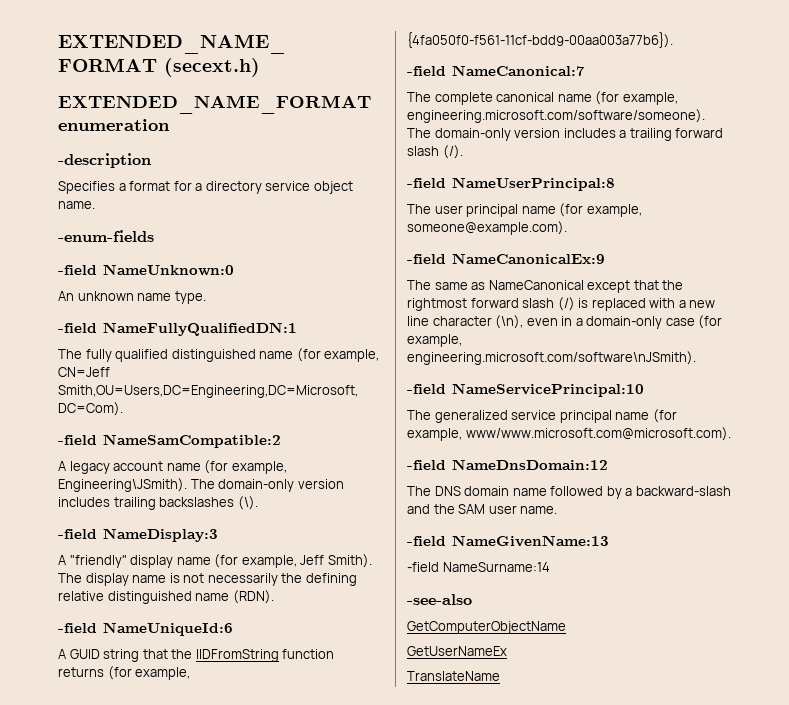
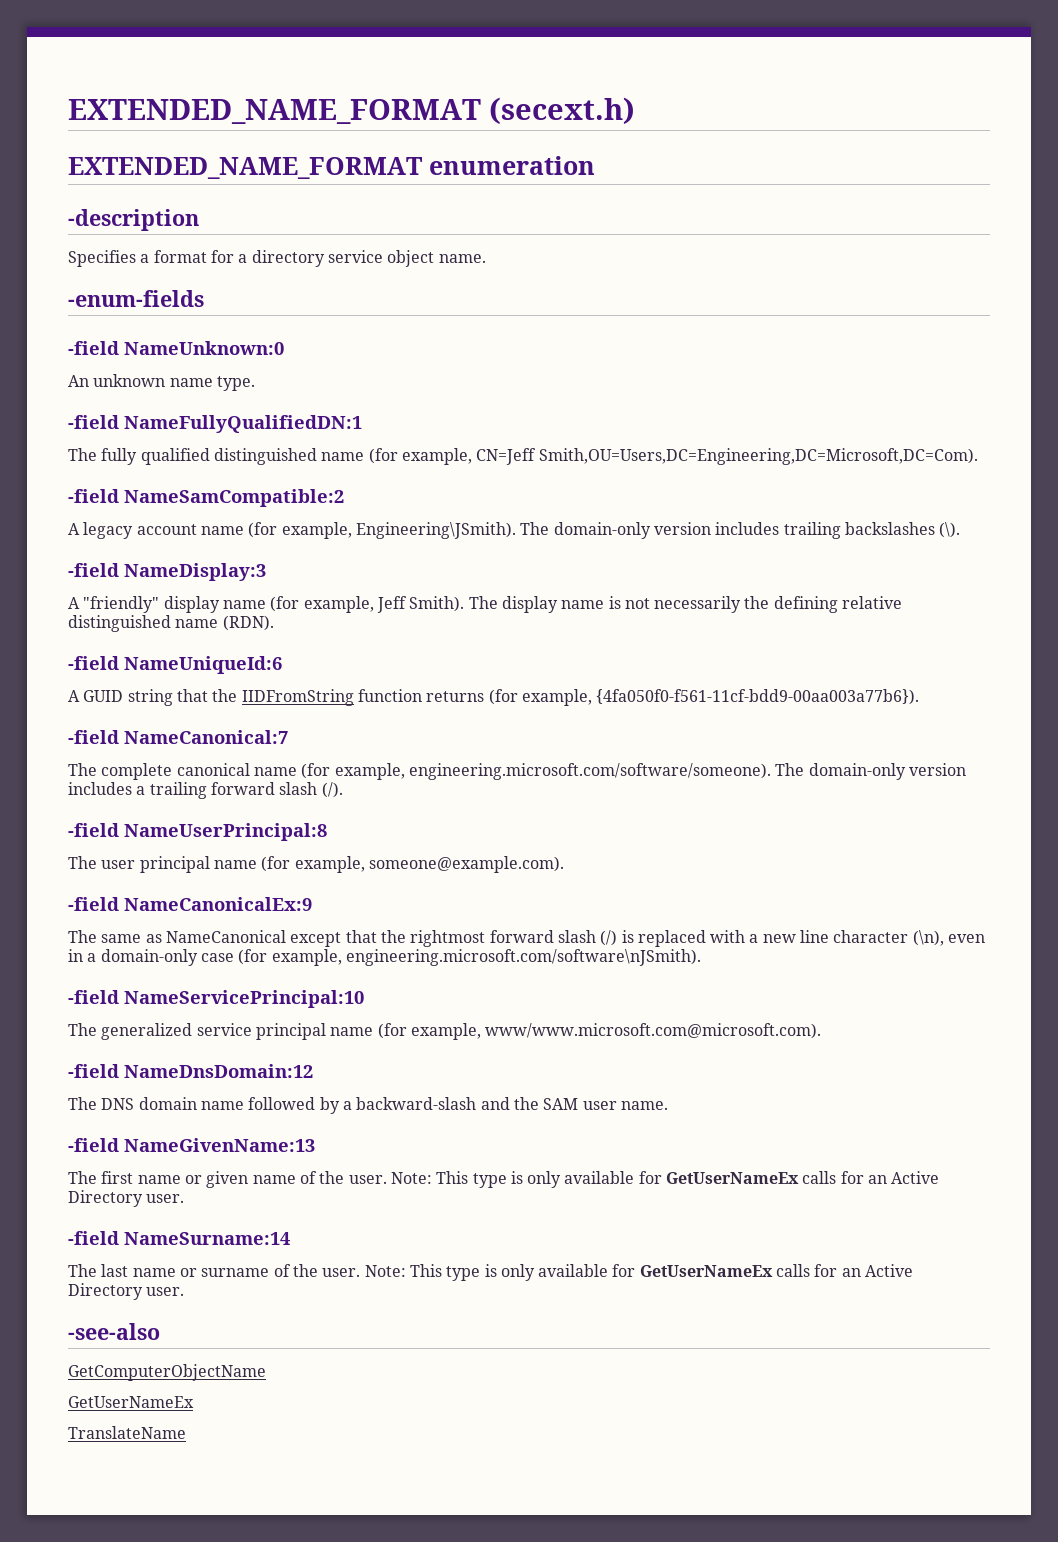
+ The first name or given name of the user. Note: This type is only available for GetUserNameEx calls for an Active Directory user.
  -field NameSurname:14
+ The last name or surname of the user. Note: This type is only available for GetUserNameEx calls for an Active Directory user.

